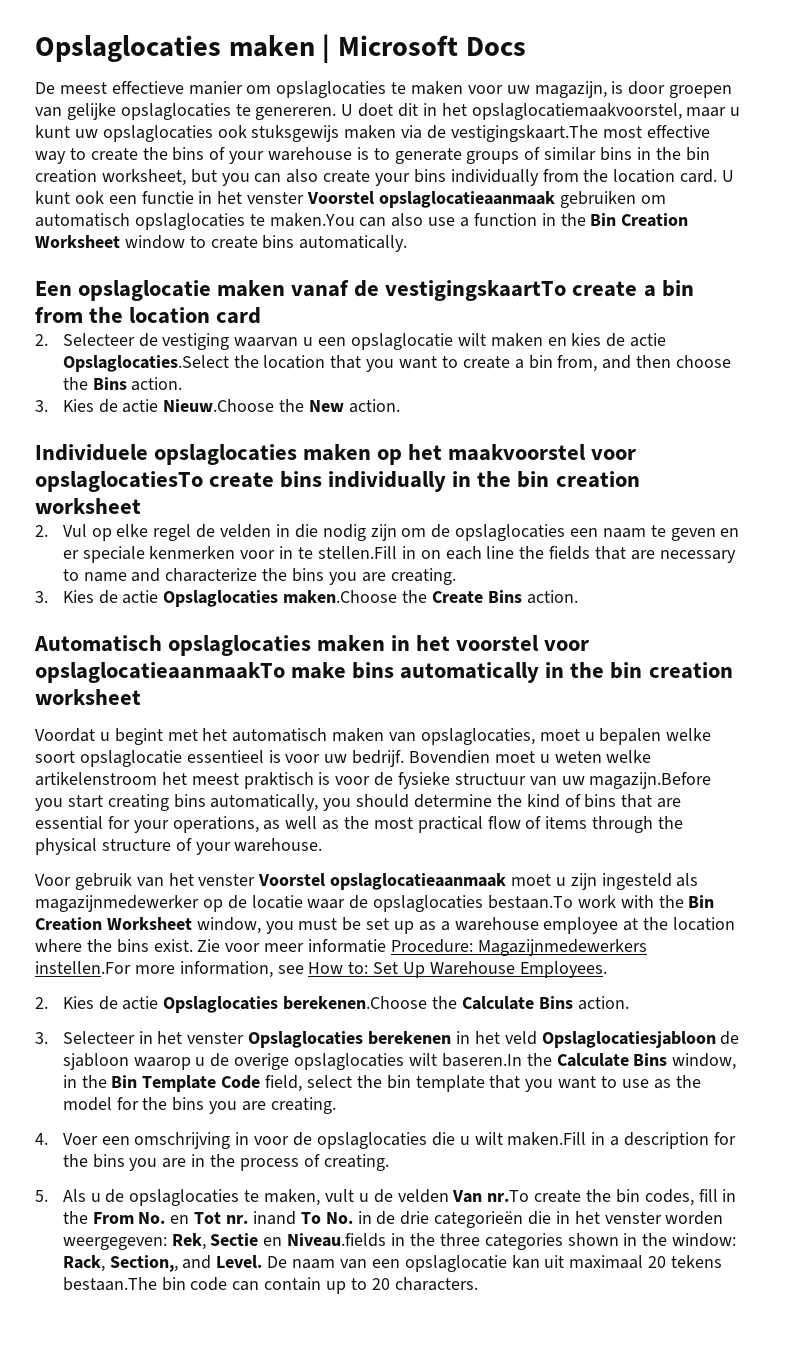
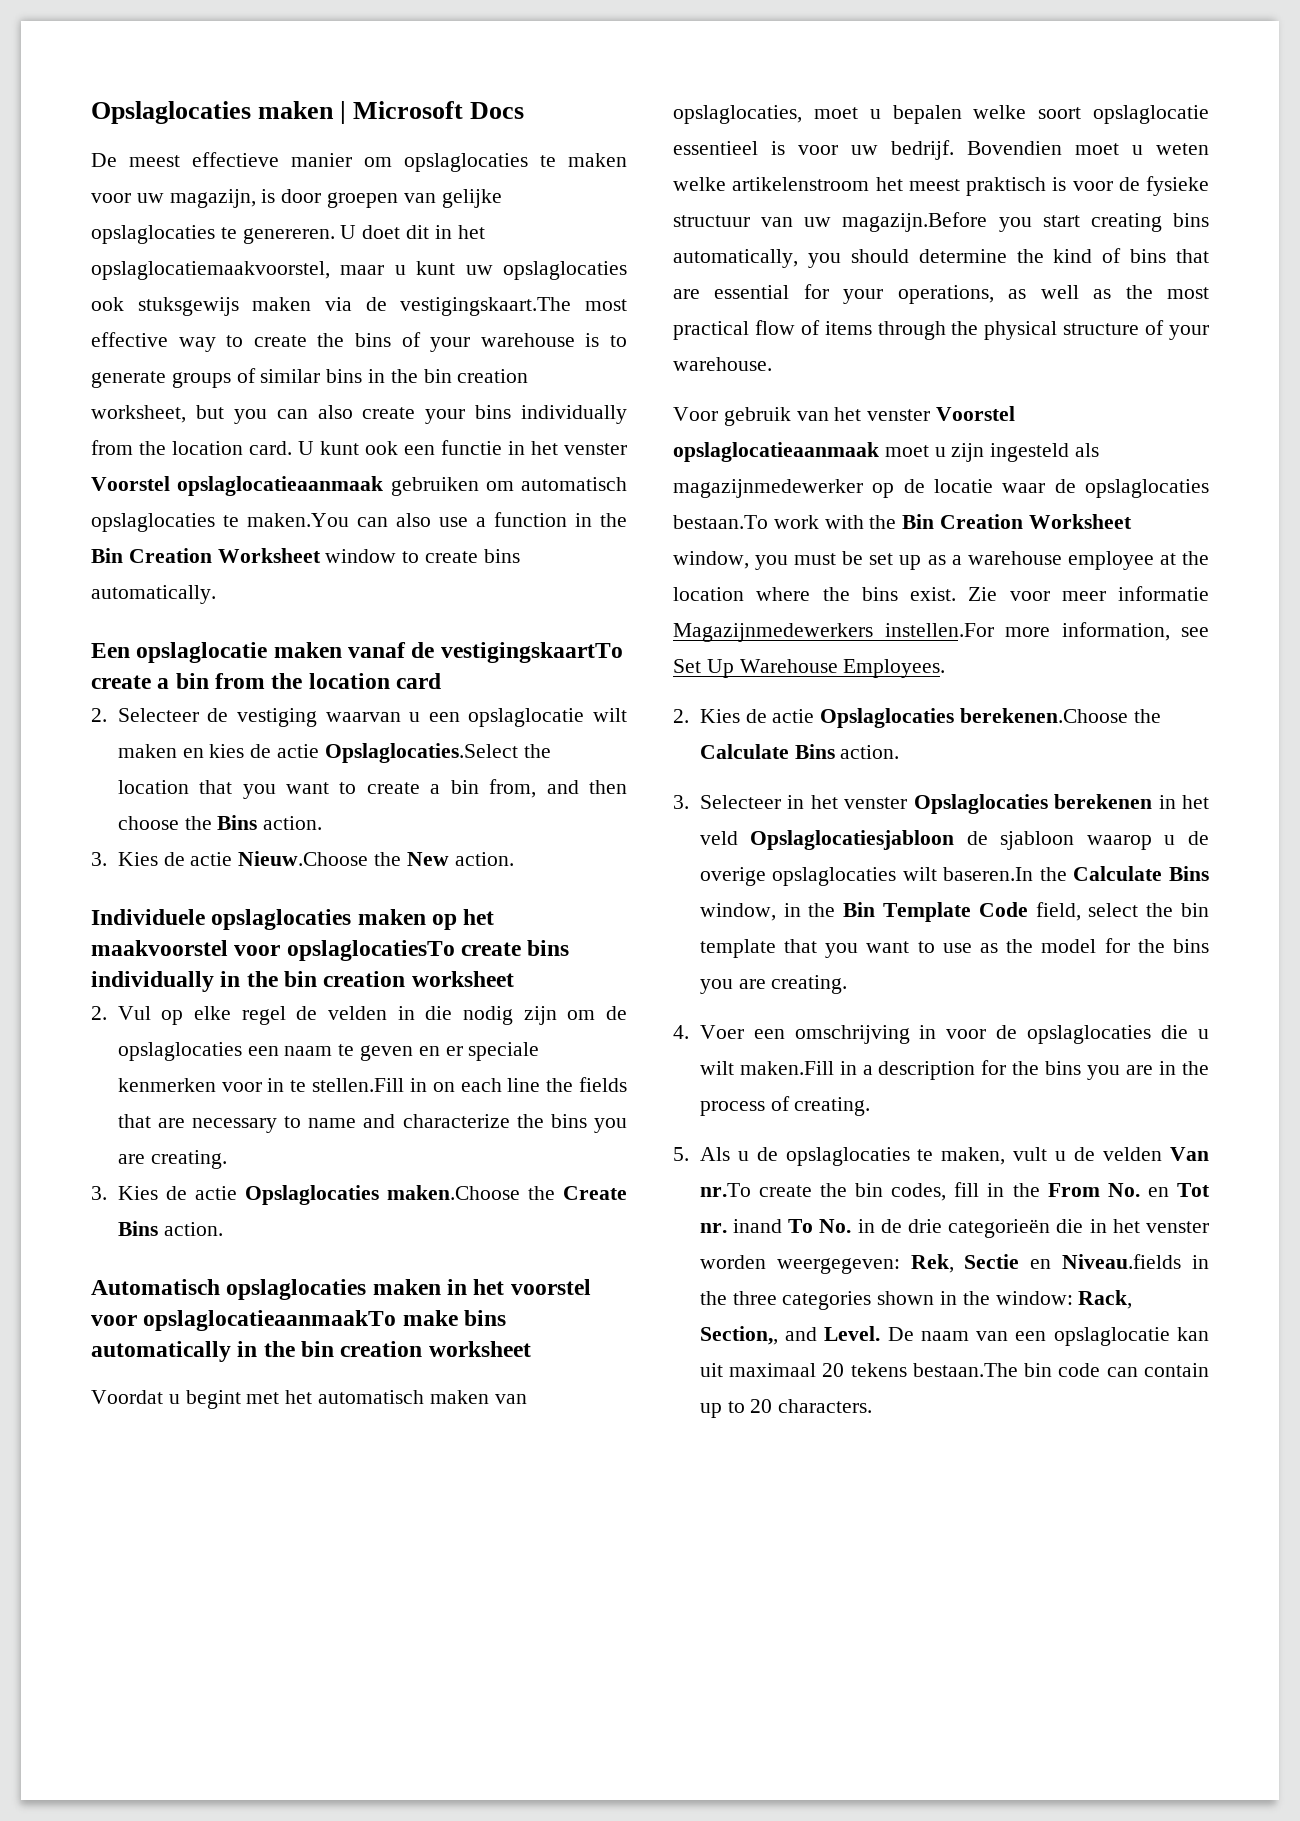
- Zie voor meer informatie Procedure: Magazijnmedewerkers instellen.For more information, see How to: Set Up Warehouse Employees.
+ Zie voor meer informatie Magazijnmedewerkers instellen.For more information, see Set Up Warehouse Employees.

